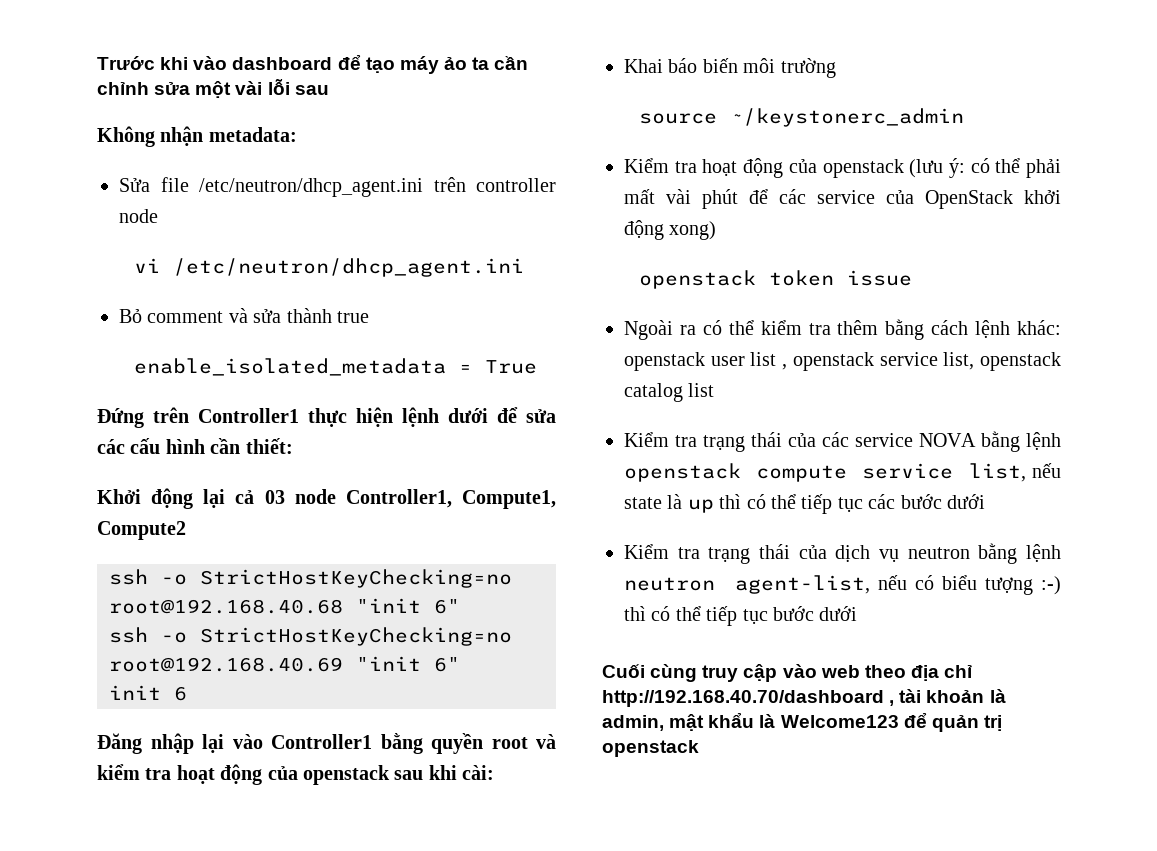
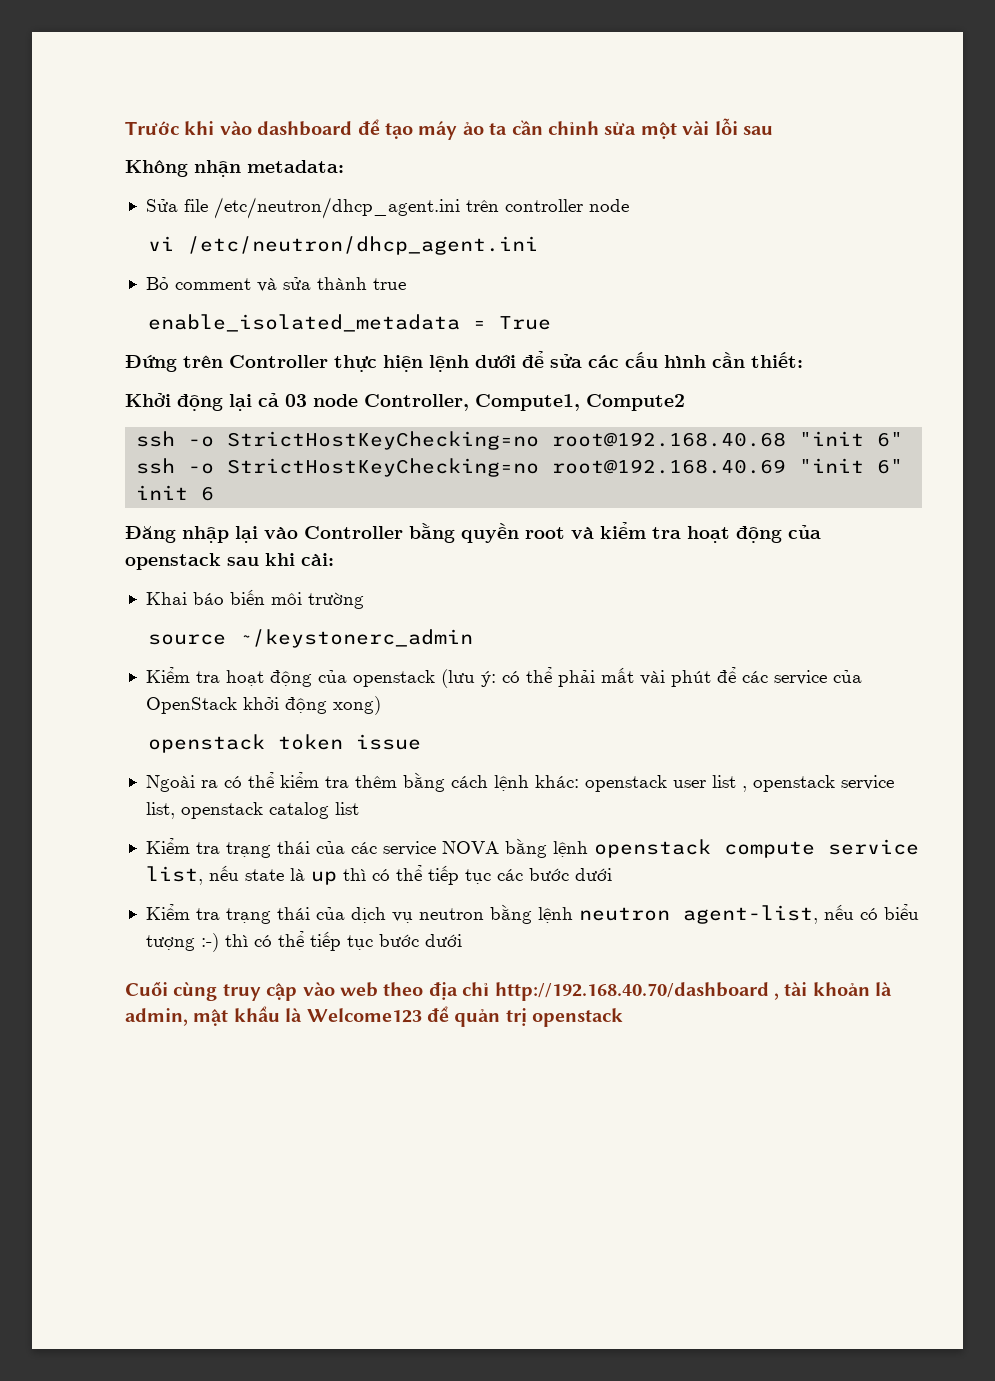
- Đứng trên Controller1 thực hiện lệnh dưới để sửa các cấu hình cần thiết:
+ Đứng trên Controller thực hiện lệnh dưới để sửa các cấu hình cần thiết:
- Khởi động lại cả 03 node Controller1, Compute1, Compute2
+ Khởi động lại cả 03 node Controller, Compute1, Compute2
- Đăng nhập lại vào Controller1 bằng quyền root và kiểm tra hoạt động của openstack sau khi cài:
+ Đăng nhập lại vào Controller bằng quyền root và kiểm tra hoạt động của openstack sau khi cài:

